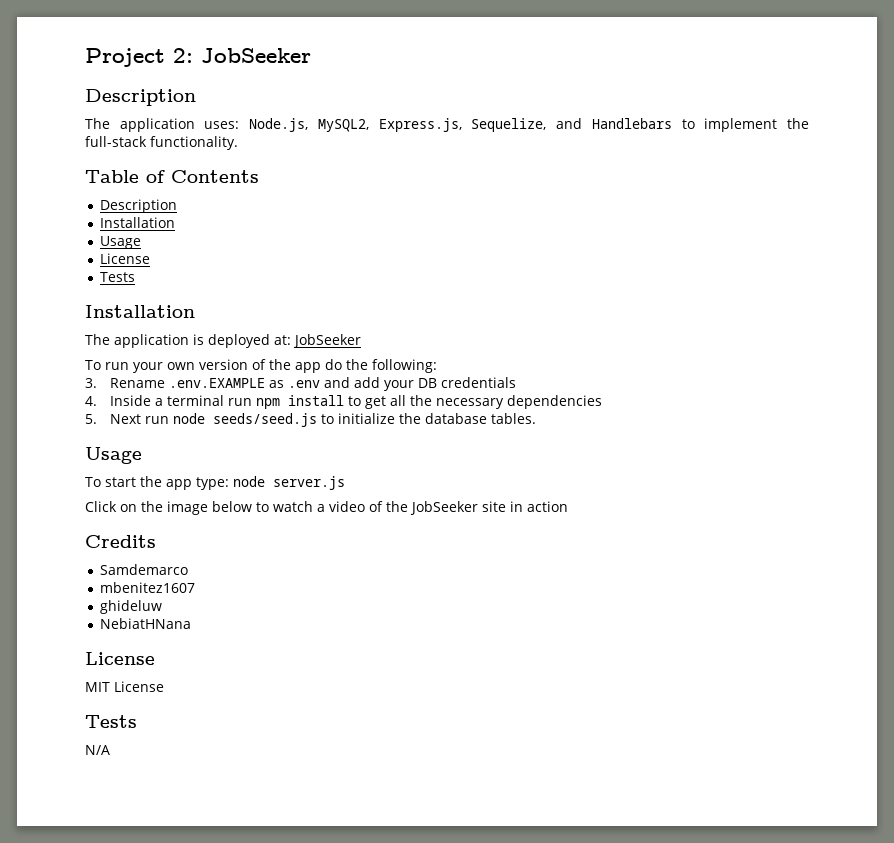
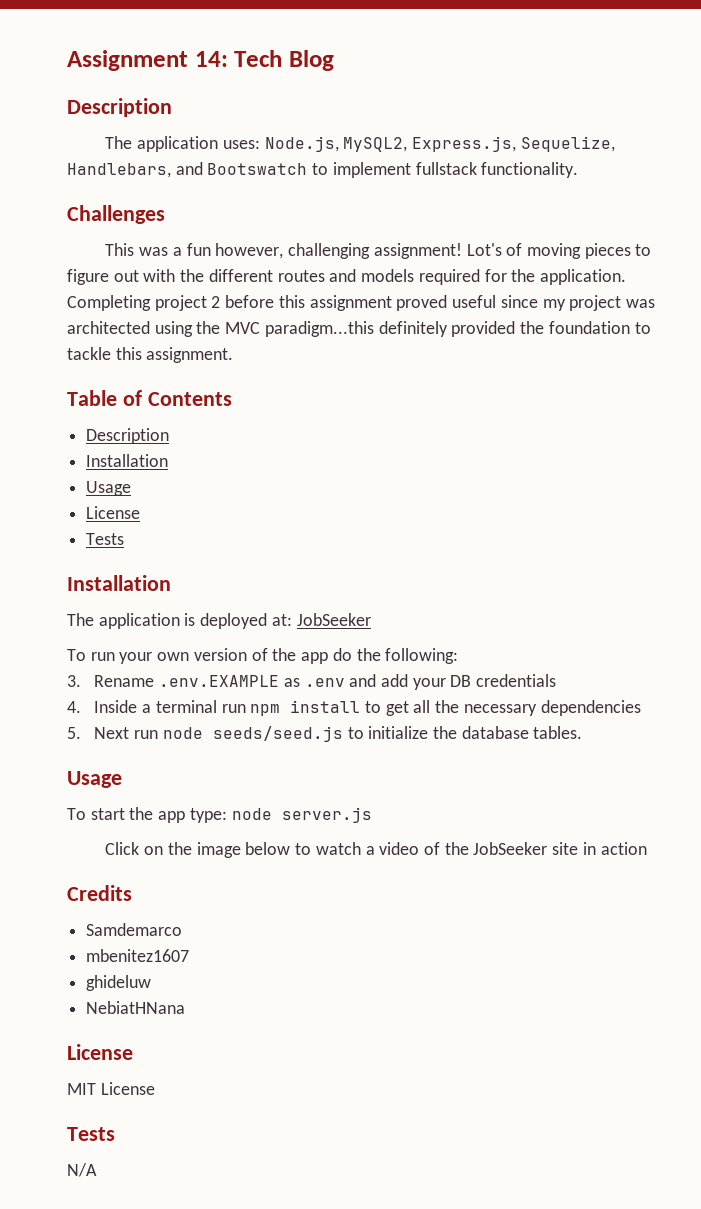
- Project 2: JobSeeker
+ Assignment 14: Tech Blog
- The application uses: Node.js, MySQL2, Express.js, Sequelize, and Handlebars to implement the full-stack functionality.
+ The application uses: Node.js, MySQL2, Express.js, Sequelize, Handlebars, and Bootswatch to implement fullstack functionality.
+ Challenges
+ This was a fun however, challenging assignment! Lot's of moving pieces to figure out with the different routes and models required for the application. Completing project 2 before this assignment proved useful since my project was architected using the MVC paradigm...this definitely provided the foundation to tackle this assignment.

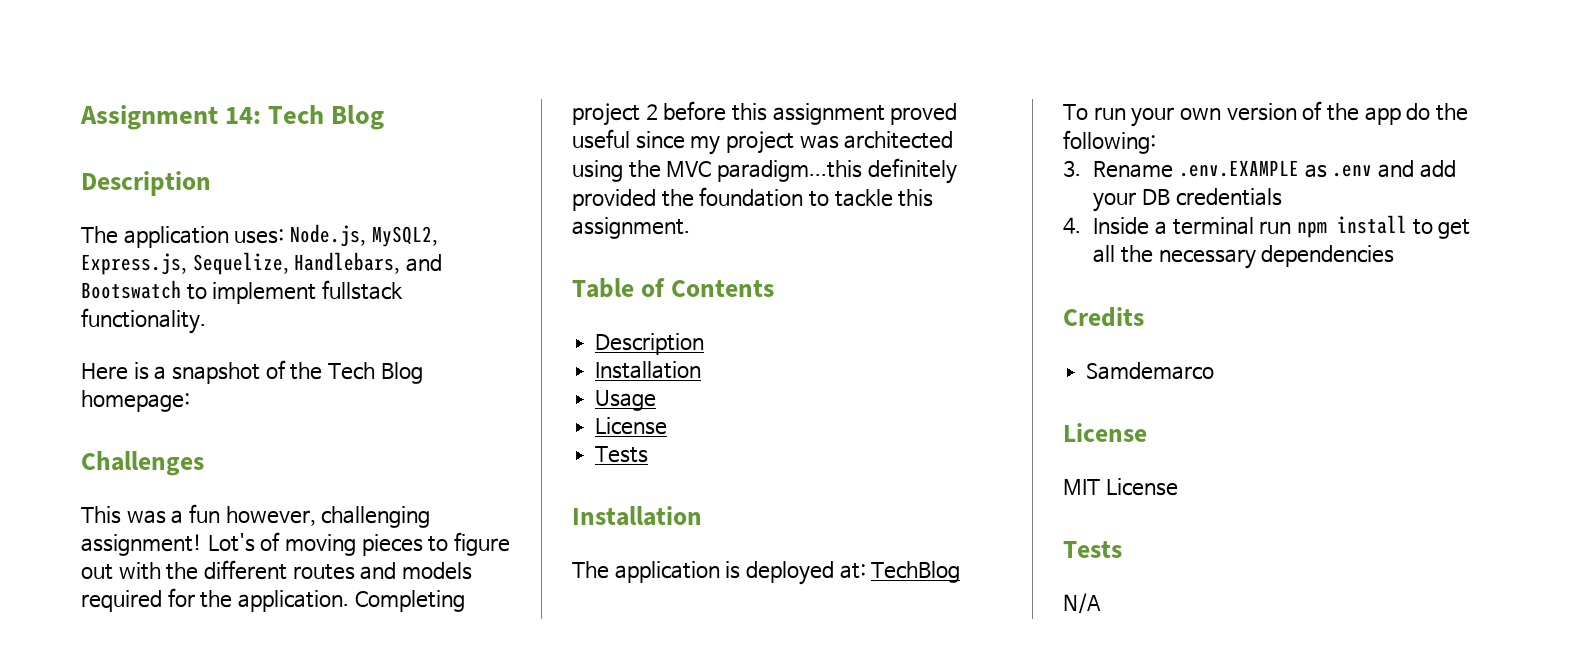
+ Here is a snapshot of the Tech Blog homepage:
- The application is deployed at: JobSeeker
+ The application is deployed at: TechBlog
- 5. Next run node seeds/seed.js to initialize the database tables.
- Usage
- To start the app type: node server.js
- Click on the image below to watch a video of the JobSeeker site in action
- mbenitez1607
- ghideluw
- NebiatHNana

